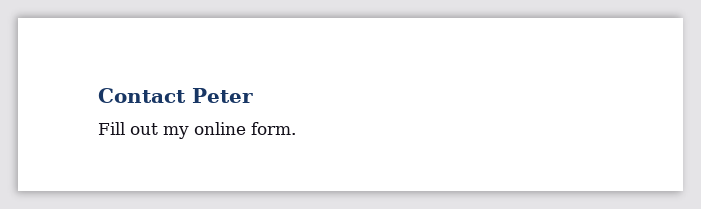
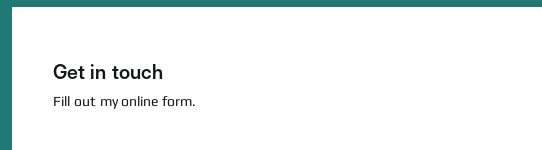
- Contact Peter
+ Get in touch

